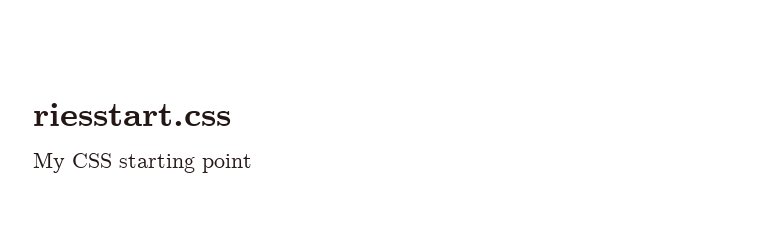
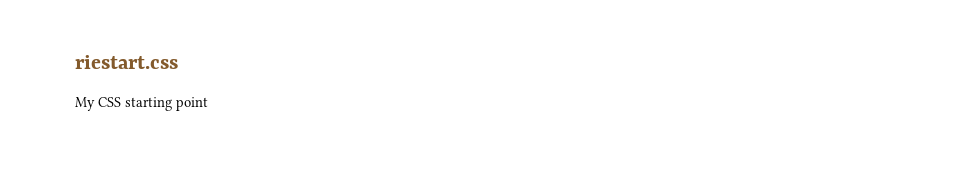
- riesstart.css
+ riestart.css

